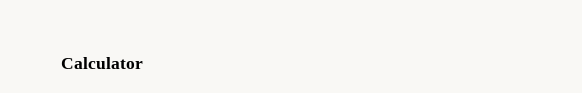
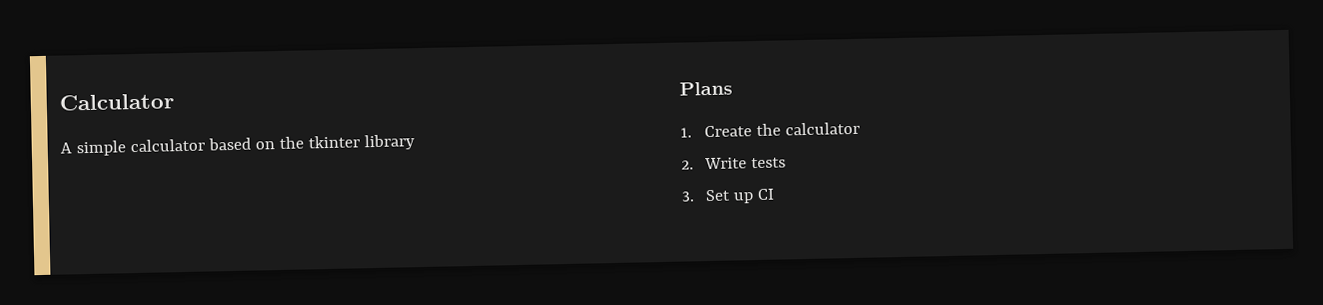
+ A simple calculator based on the tkinter library
+ Plans
+ 1. Create the calculator
+ 2. Write tests
+ 3. Set up CI

